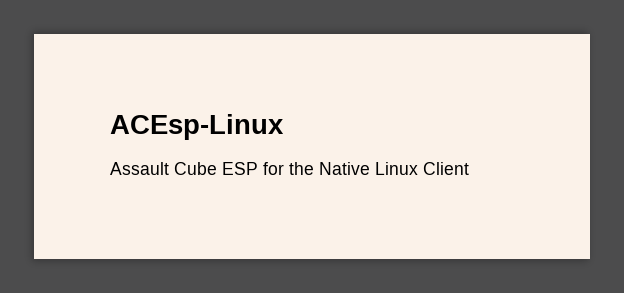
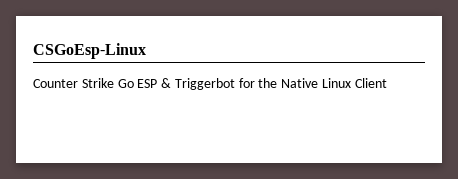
- ACEsp-Linux
- Assault Cube ESP for the Native Linux Client
+ CSGoEsp-Linux
+ Counter Strike Go ESP & Triggerbot for the Native Linux Client

